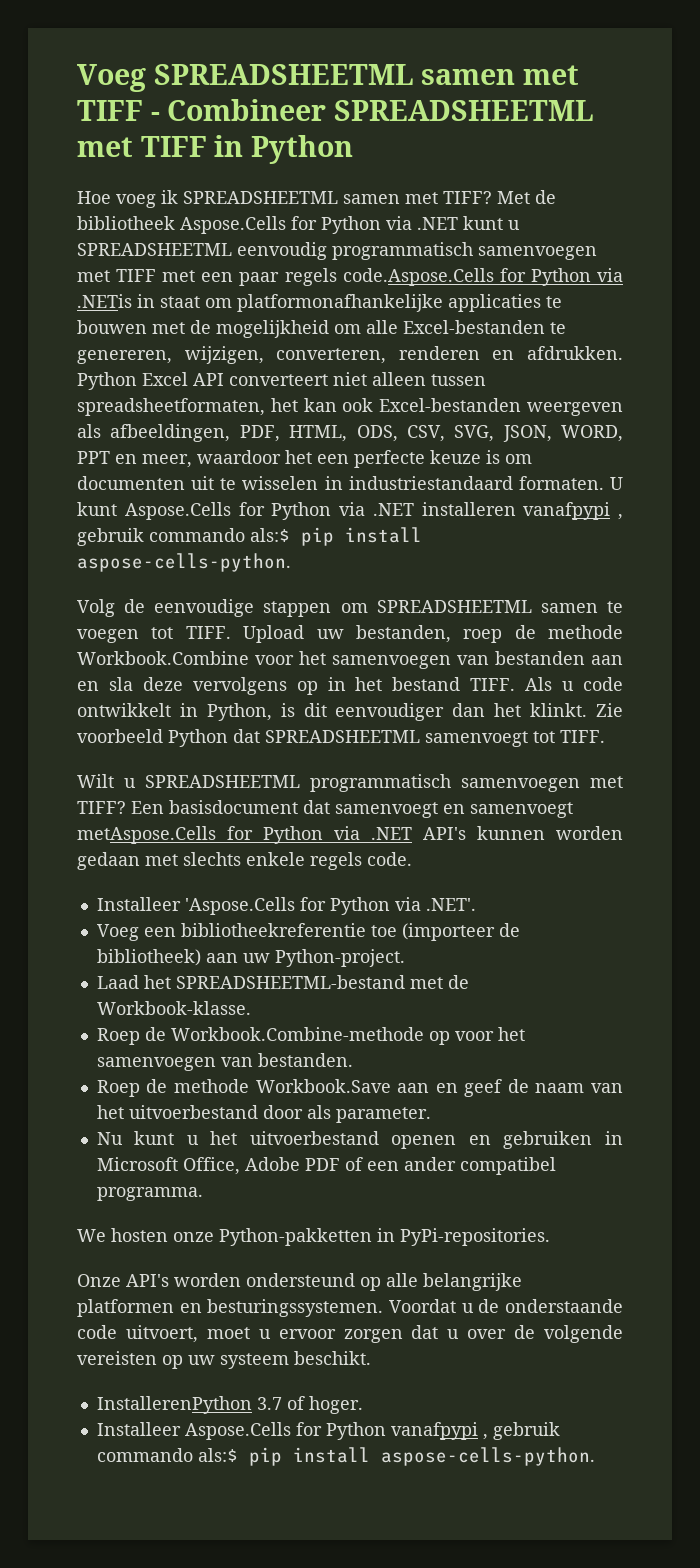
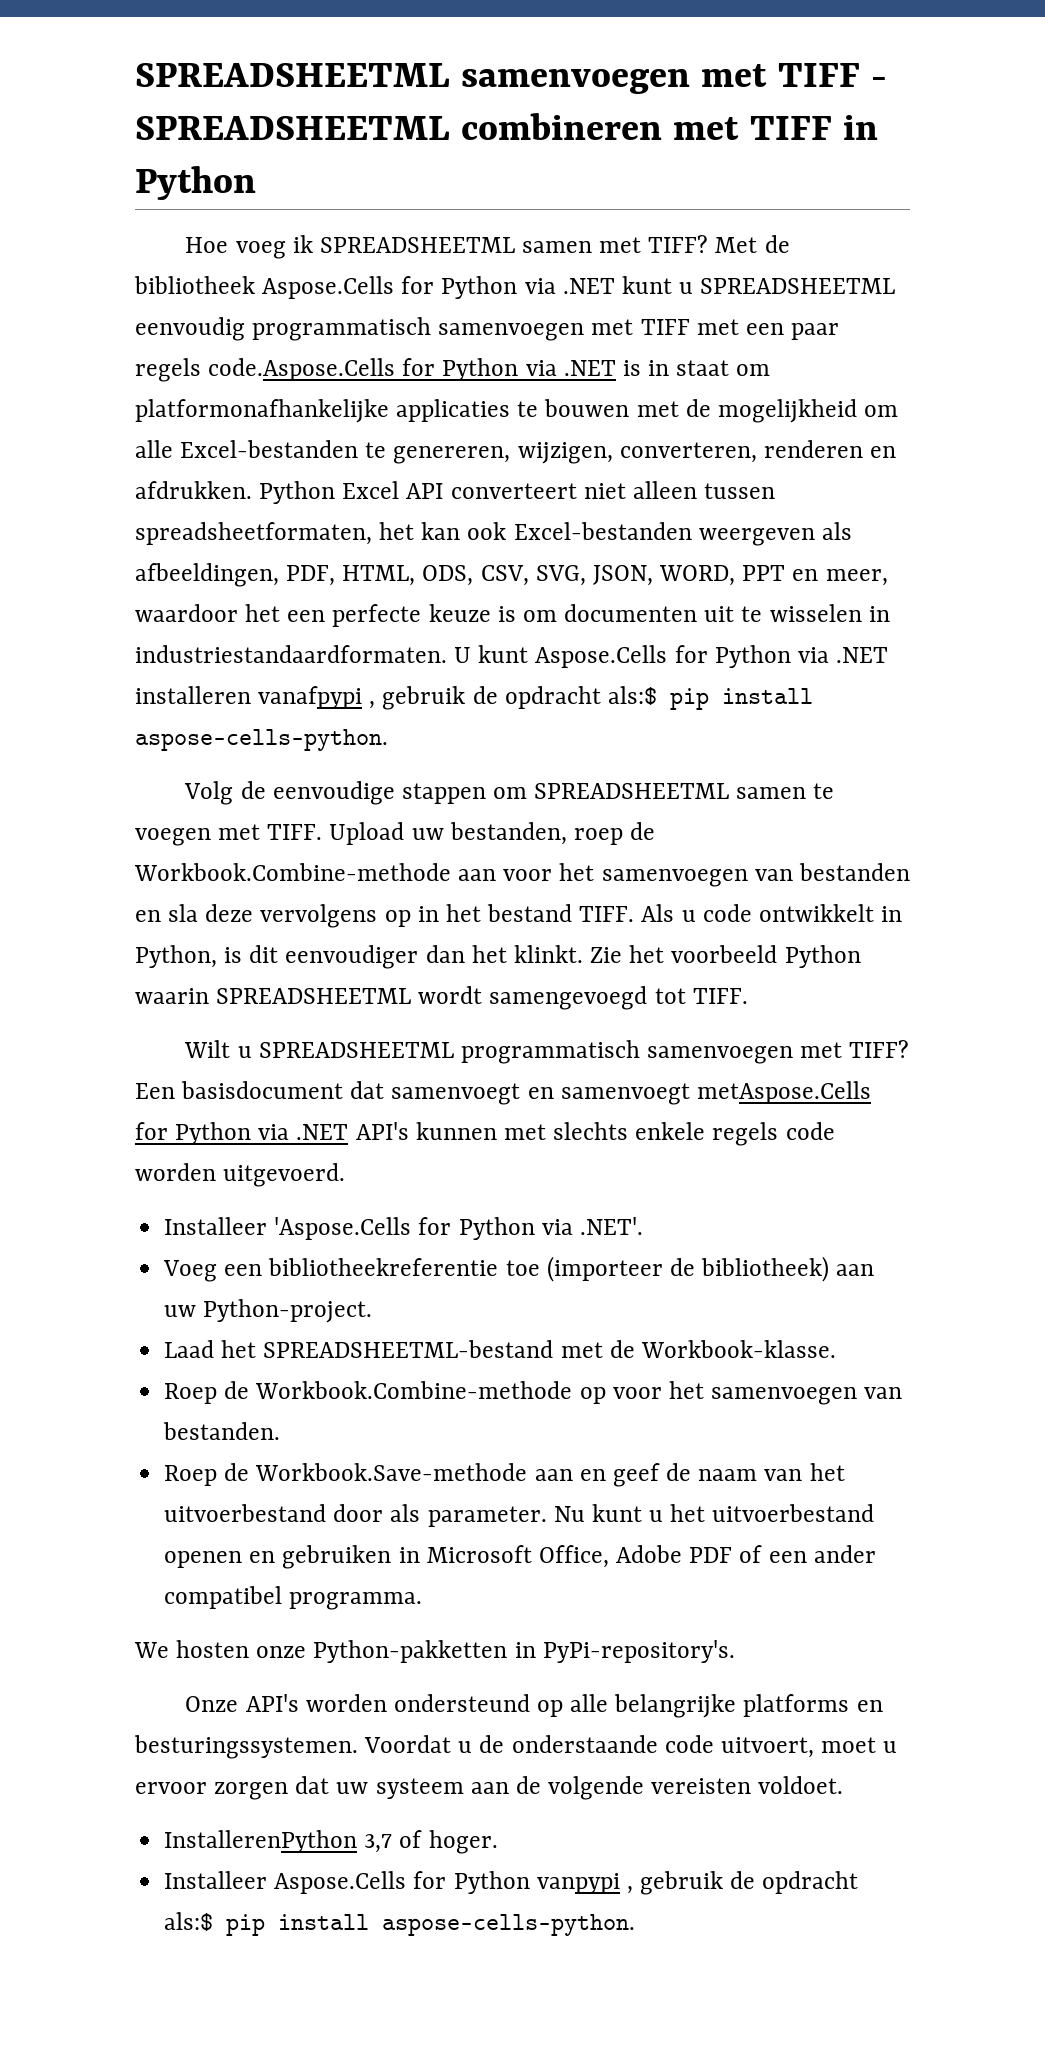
- Voeg SPREADSHEETML samen met TIFF - Combineer SPREADSHEETML met TIFF in Python
+ SPREADSHEETML samenvoegen met TIFF - SPREADSHEETML combineren met TIFF in Python
- Met de bibliotheek Aspose.Cells for Python via .NET kunt u SPREADSHEETML eenvoudig programmatisch samenvoegen met TIFF met een paar regels code.Aspose.Cells for Python via .NETis in staat om platformonafhankelijke applicaties te bouwen met de mogelijkheid om alle Excel-bestanden te genereren, wijzigen, converteren, renderen en afdrukken.
+ Met de bibliotheek Aspose.Cells for Python via .NET kunt u SPREADSHEETML eenvoudig programmatisch samenvoegen met TIFF met een paar regels code.Aspose.Cells for Python via .NET is in staat om platformonafhankelijke applicaties te bouwen met de mogelijkheid om alle Excel-bestanden te genereren, wijzigen, converteren, renderen en afdrukken.
- Python Excel API converteert niet alleen tussen spreadsheetformaten, het kan ook Excel-bestanden weergeven als afbeeldingen, PDF, HTML, ODS, CSV, SVG, JSON, WORD, PPT en meer, waardoor het een perfecte keuze is om documenten uit te wisselen in industriestandaard formaten.
+ Python Excel API converteert niet alleen tussen spreadsheetformaten, het kan ook Excel-bestanden weergeven als afbeeldingen, PDF, HTML, ODS, CSV, SVG, JSON, WORD, PPT en meer, waardoor het een perfecte keuze is om documenten uit te wisselen in industriestandaardformaten.
- U kunt Aspose.Cells for Python via .NET installeren vanafpypi , gebruik commando als:$ pip install aspose-cells-python.
+ U kunt Aspose.Cells for Python via .NET installeren vanafpypi , gebruik de opdracht als:$ pip install aspose-cells-python.
- Volg de eenvoudige stappen om SPREADSHEETML samen te voegen tot TIFF.
+ Volg de eenvoudige stappen om SPREADSHEETML samen te voegen met TIFF.
- Upload uw bestanden, roep de methode Workbook.Combine voor het samenvoegen van bestanden aan en sla deze vervolgens op in het bestand TIFF.
+ Upload uw bestanden, roep de Workbook.Combine-methode aan voor het samenvoegen van bestanden en sla deze vervolgens op in het bestand TIFF.
- Zie voorbeeld Python dat SPREADSHEETML samenvoegt tot TIFF.
+ Zie het voorbeeld Python waarin SPREADSHEETML wordt samengevoegd tot TIFF.
- Een basisdocument dat samenvoegt en samenvoegt metAspose.Cells for Python via .NET API's kunnen worden gedaan met slechts enkele regels code.
+ Een basisdocument dat samenvoegt en samenvoegt metAspose.Cells for Python via .NET API's kunnen met slechts enkele regels code worden uitgevoerd.
- Roep de methode Workbook.Save aan en geef de naam van het uitvoerbestand door als parameter.
- Nu kunt u het uitvoerbestand openen en gebruiken in Microsoft Office, Adobe PDF of een ander compatibel programma.
+ Roep de Workbook.Save-methode aan en geef de naam van het uitvoerbestand door als parameter. Nu kunt u het uitvoerbestand openen en gebruiken in Microsoft Office, Adobe PDF of een ander compatibel programma.
- We hosten onze Python-pakketten in PyPi-repositories.
+ We hosten onze Python-pakketten in PyPi-repository's.
- Onze API's worden ondersteund op alle belangrijke platformen en besturingssystemen.
+ Onze API's worden ondersteund op alle belangrijke platforms en besturingssystemen.
- Voordat u de onderstaande code uitvoert, moet u ervoor zorgen dat u over de volgende vereisten op uw systeem beschikt.
+ Voordat u de onderstaande code uitvoert, moet u ervoor zorgen dat uw systeem aan de volgende vereisten voldoet.
- InstallerenPython 3.7 of hoger.
+ InstallerenPython 3,7 of hoger.
- Installeer Aspose.Cells for Python vanafpypi , gebruik commando als:$ pip install aspose-cells-python.
+ Installeer Aspose.Cells for Python vanpypi , gebruik de opdracht als:$ pip install aspose-cells-python.

